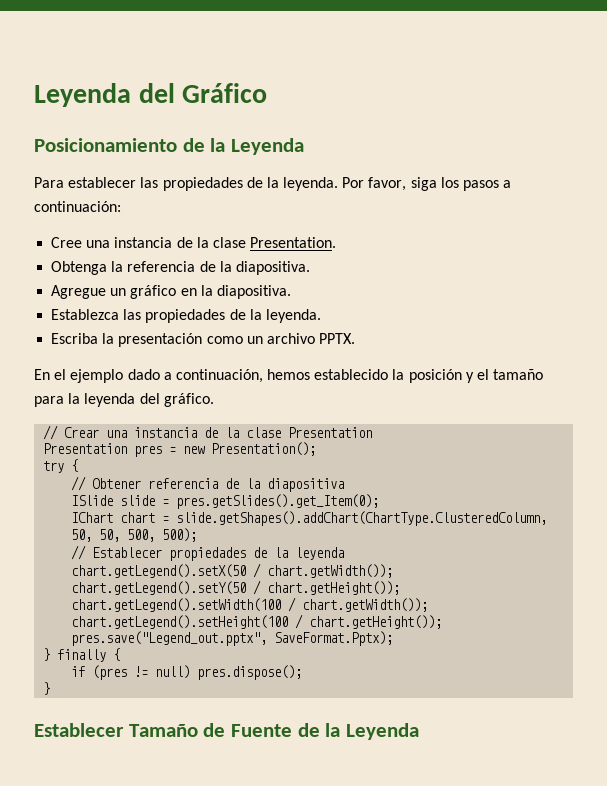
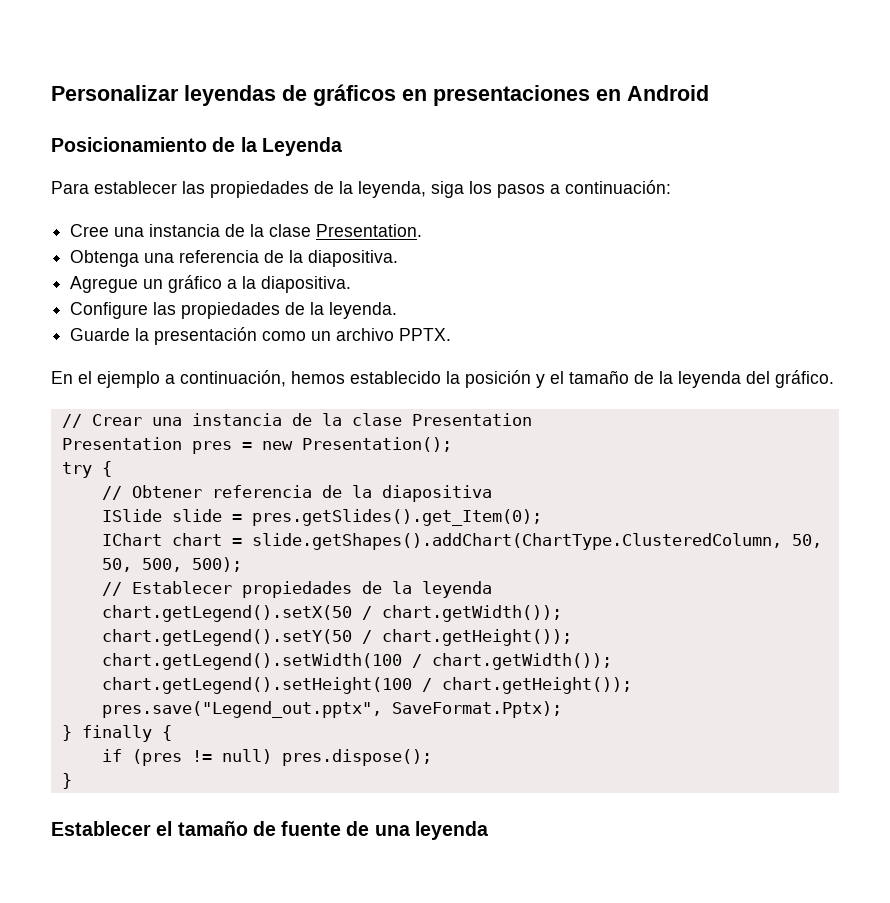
- Leyenda del Gráfico
+ Personalizar leyendas de gráficos en presentaciones en Android
- Para establecer las propiedades de la leyenda. Por favor, siga los pasos a continuación:
+ Para establecer las propiedades de la leyenda, siga los pasos a continuación:
- Obtenga la referencia de la diapositiva.
+ Obtenga una referencia de la diapositiva.
- Agregue un gráfico en la diapositiva.
- Establezca las propiedades de la leyenda.
+ Agregue un gráfico a la diapositiva.
+ Configure las propiedades de la leyenda.
- Escriba la presentación como un archivo PPTX.
+ Guarde la presentación como un archivo PPTX.
- En el ejemplo dado a continuación, hemos establecido la posición y el tamaño para la leyenda del gráfico.
+ En el ejemplo a continuación, hemos establecido la posición y el tamaño de la leyenda del gráfico.
- Establecer Tamaño de Fuente de la Leyenda
+ Establecer el tamaño de fuente de una leyenda

